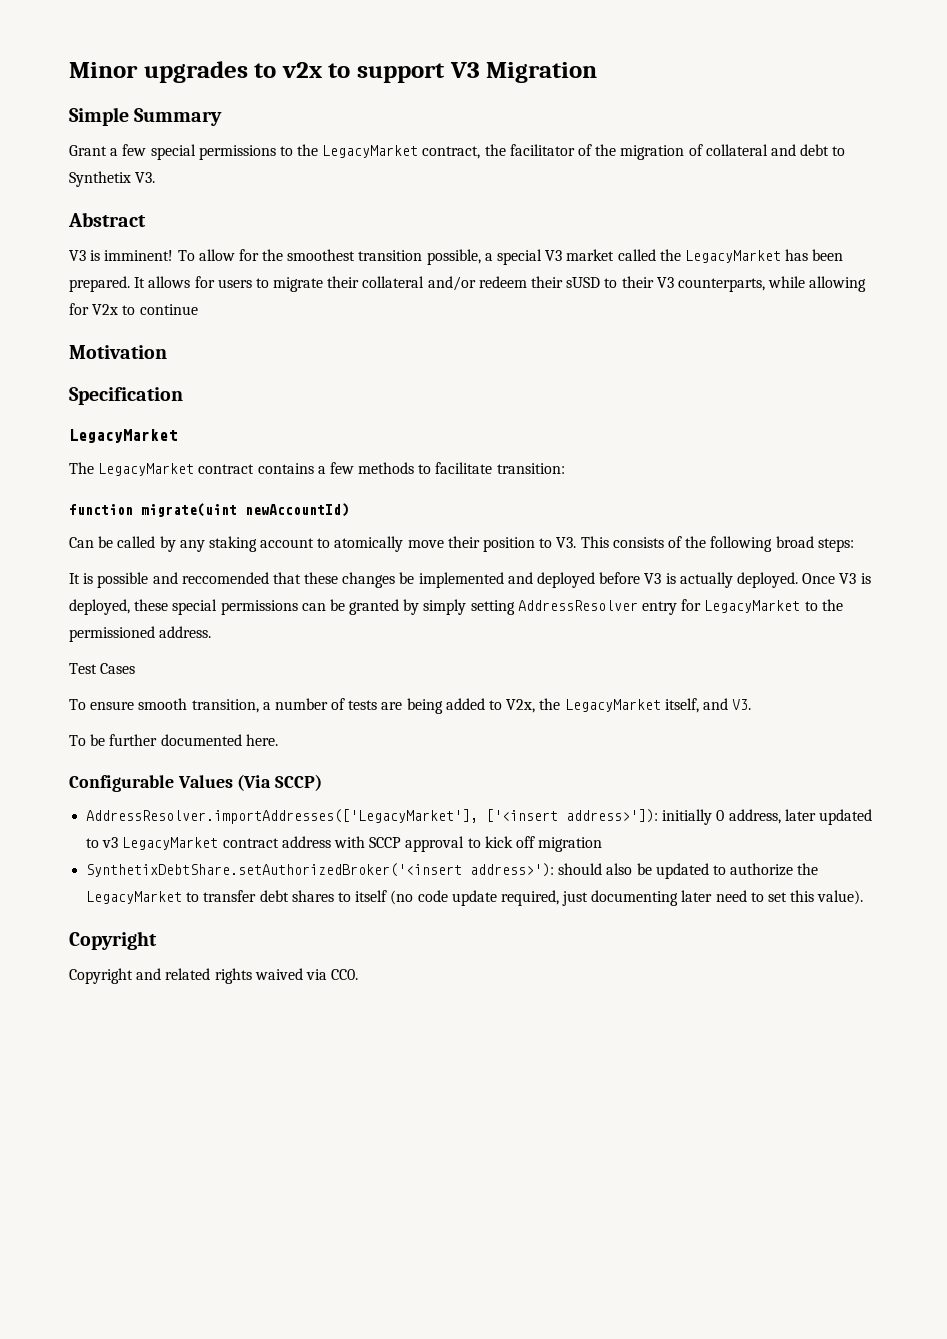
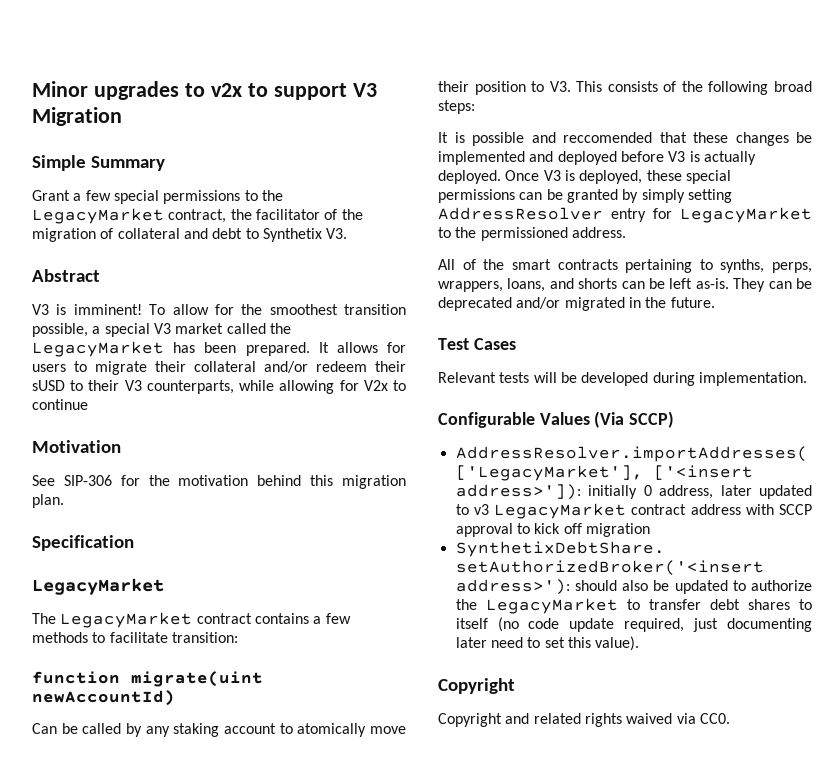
+ See SIP-306 for the motivation behind this migration plan.
+ All of the smart contracts pertaining to synths, perps, wrappers, loans, and shorts can be left as-is. They can be deprecated and/or migrated in the future.
  Test Cases
- To ensure smooth transition, a number of tests are being added to V2x, the LegacyMarket itself, and V3.
- To be further documented here.
+ Relevant tests will be developed during implementation.

